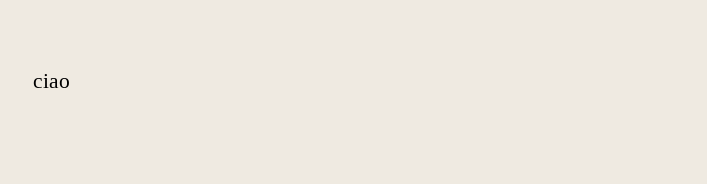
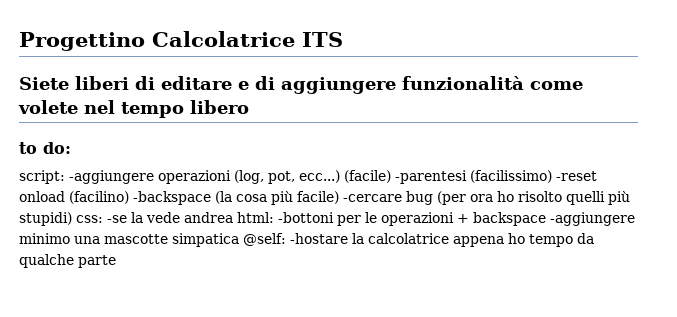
- ciao
+ Progettino Calcolatrice ITS
+ Siete liberi di editare e di aggiungere funzionalità come volete nel tempo libero
+ to do:
+ script: -aggiungere operazioni (log, pot, ecc...) (facile) -parentesi (facilissimo) -reset onload (facilino) -backspace (la cosa più facile) -cercare bug (per ora ho risolto quelli più stupidi) css: -se la vede andrea html: -bottoni per le operazioni + backspace -aggiungere minimo una mascotte simpatica @self: -hostare la calcolatrice appena ho tempo da qualche parte

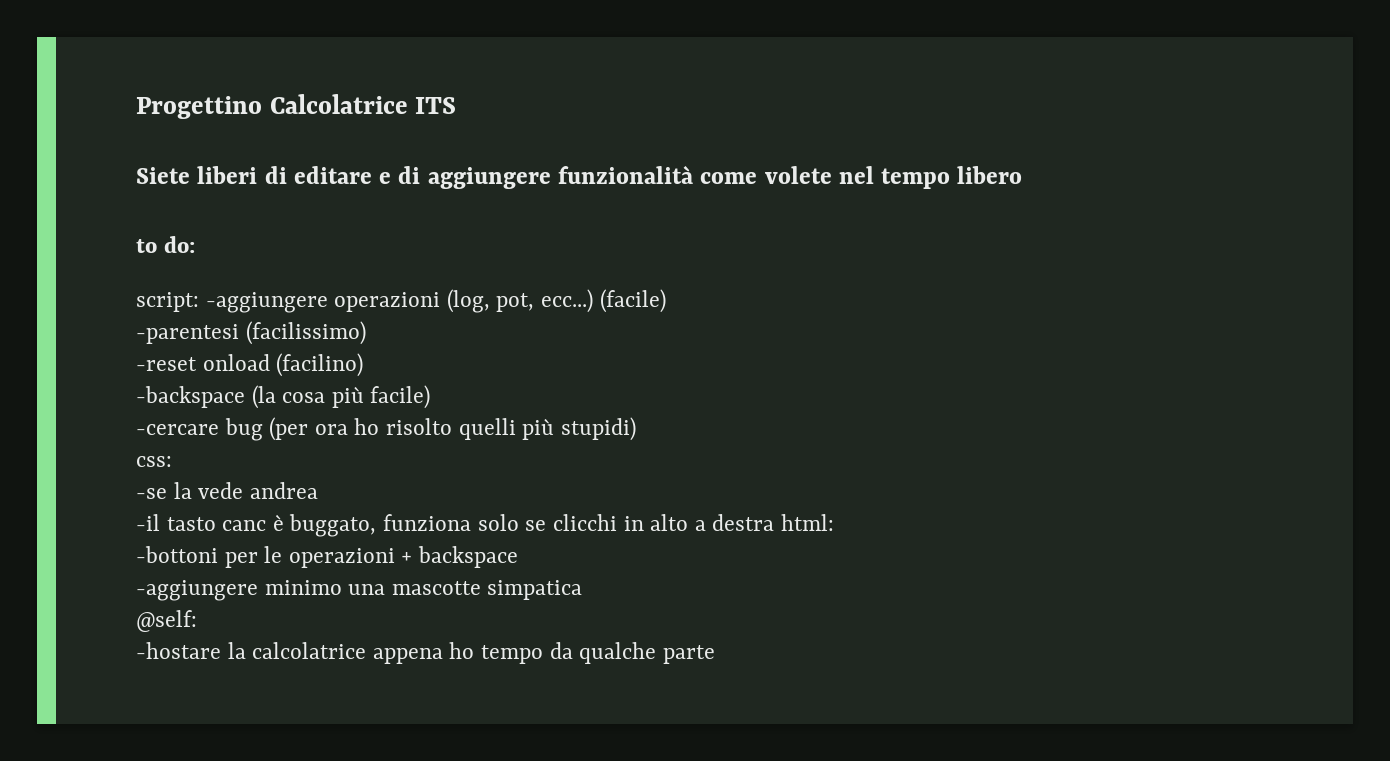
- (facile) -parentesi (facilissimo) -reset onload (facilino) -backspace (la cosa più facile) -cercare bug (per ora ho risolto quelli più stupidi) css: -se la vede andrea html: -bottoni per le operazioni + backspace -aggiungere minimo una mascotte simpatica @self: -hostare la calcolatrice appena ho tempo da qualche parte
+ (facile)
+ -parentesi (facilissimo)
+ -reset onload (facilino)
+ -backspace (la cosa più facile)
+ -cercare bug (per ora ho risolto quelli più stupidi)
+ css:
+ -se la vede andrea
+ -il tasto canc è buggato, funziona solo se clicchi in alto a destra html:
+ -bottoni per le operazioni + backspace
+ -aggiungere minimo una mascotte simpatica
+ @self:
+ -hostare la calcolatrice appena ho tempo da qualche parte

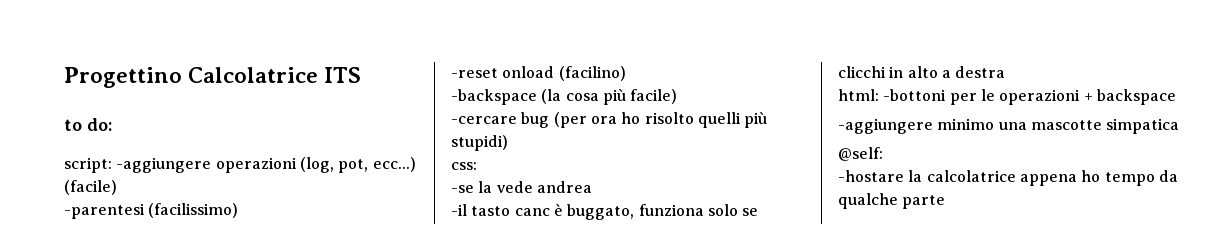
- Siete liberi di editare e di aggiungere funzionalità come volete nel tempo libero
- -il tasto canc è buggato, funziona solo se clicchi in alto a destra html:
- -bottoni per le operazioni + backspace
+ -il tasto canc è buggato, funziona solo se clicchi in alto a destra
+ html: -bottoni per le operazioni + backspace

